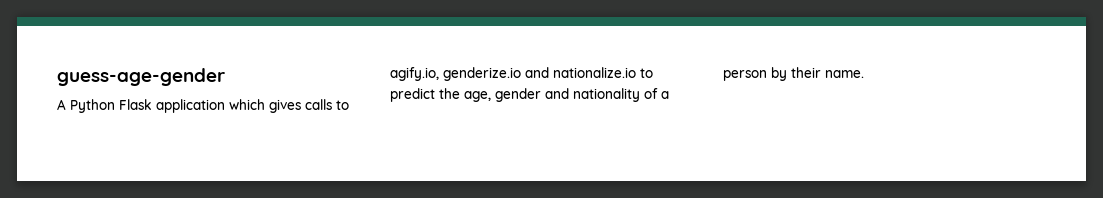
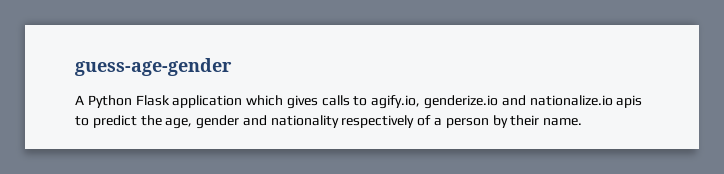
- A Python Flask application which gives calls to agify.io, genderize.io and nationalize.io to predict the age, gender and nationality of a person by their name.
+ A Python Flask application which gives calls to agify.io, genderize.io and nationalize.io apis to predict the age, gender and nationality respectively of a person by their name.

